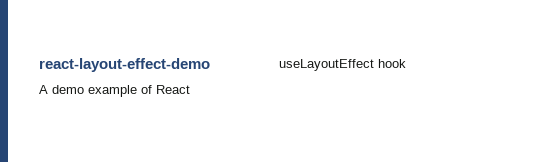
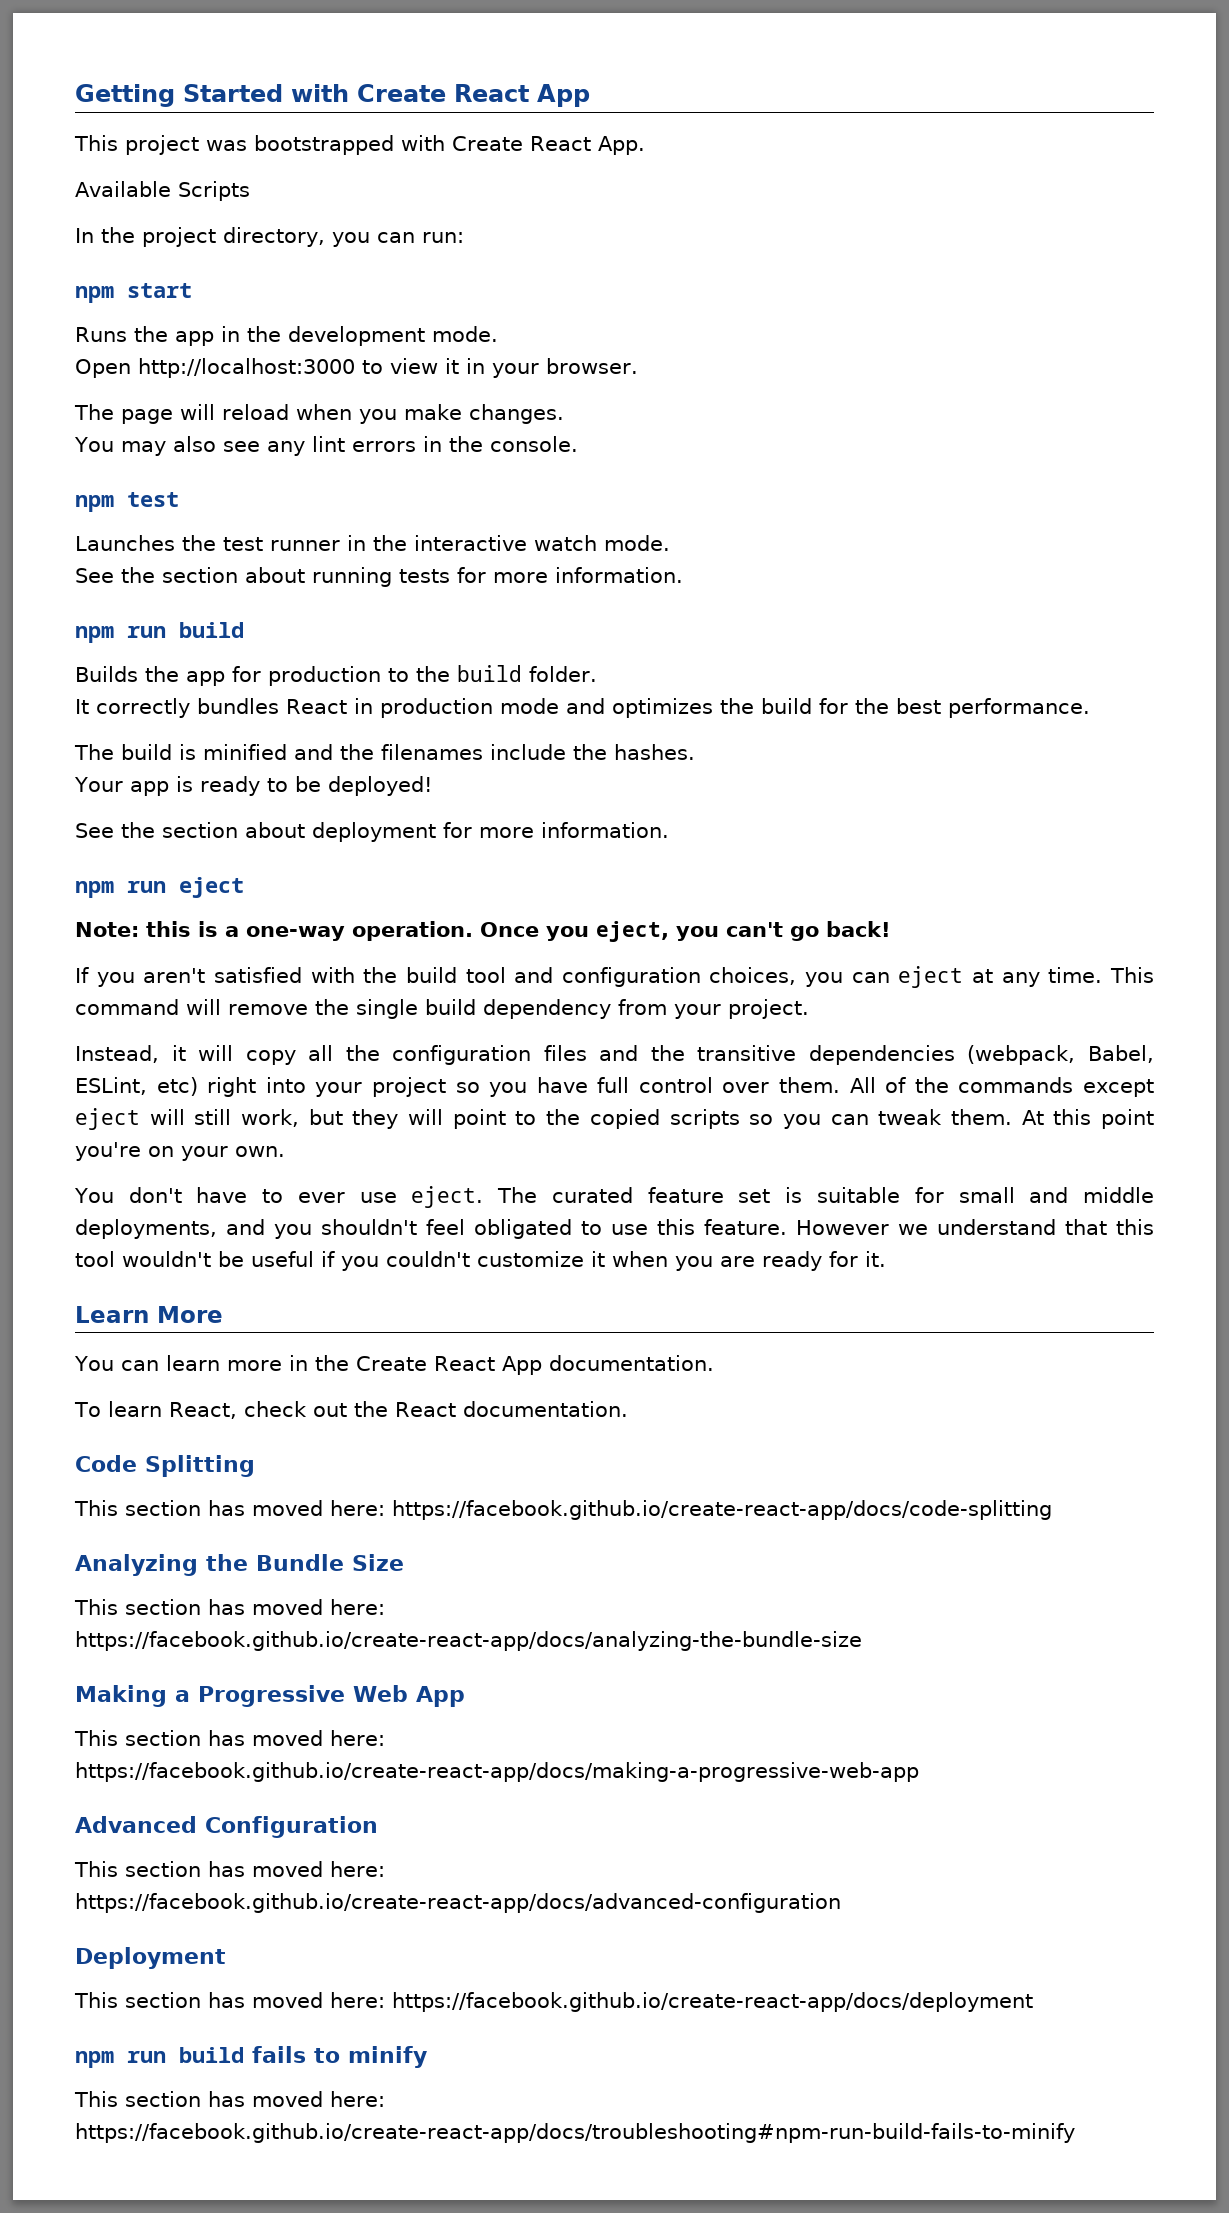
- react-layout-effect-demo
- A demo example of React useLayoutEffect hook
+ Getting Started with Create React App
+ This project was bootstrapped with Create React App.
+ Available Scripts
+ In the project directory, you can run:
+ npm start
+ Runs the app in the development mode.
+ Open http://localhost:3000 to view it in your browser.
+ The page will reload when you make changes.
+ You may also see any lint errors in the console.
+ npm test
+ Launches the test runner in the interactive watch mode.
+ See the section about running tests for more information.
+ npm run build
+ Builds the app for production to the build folder.
+ It correctly bundles React in production mode and optimizes the build for the best performance.
+ The build is minified and the filenames include the hashes.
+ Your app is ready to be deployed!
+ See the section about deployment for more information.
+ npm run eject
+ Note: this is a one-way operation. Once you eject, you can't go back!
+ If you aren't satisfied with the build tool and configuration choices, you can eject at any time. This command will remove the single build dependency from your project.
+ Instead, it will copy all the configuration files and the transitive dependencies (webpack, Babel, ESLint, etc) right into your project so you have full control over them. All of the commands except eject will still work, but they will point to the copied scripts so you can tweak them. At this point you're on your own.
+ You don't have to ever use eject. The curated feature set is suitable for small and middle deployments, and you shouldn't feel obligated to use this feature. However we understand that this tool wouldn't be useful if you couldn't customize it when you are ready for it.
+ Learn More
+ You can learn more in the Create React App documentation.
+ To learn React, check out the React documentation.
+ Code Splitting
+ This section has moved here: https://facebook.github.io/create-react-app/docs/code-splitting
+ Analyzing the Bundle Size
+ This section has moved here: https://facebook.github.io/create-react-app/docs/analyzing-the-bundle-size
+ Making a Progressive Web App
+ This section has moved here: https://facebook.github.io/create-react-app/docs/making-a-progressive-web-app
+ Advanced Configuration
+ This section has moved here: https://facebook.github.io/create-react-app/docs/advanced-configuration
+ Deployment
+ This section has moved here: https://facebook.github.io/create-react-app/docs/deployment
+ npm run build fails to minify
+ This section has moved here: https://facebook.github.io/create-react-app/docs/troubleshooting#npm-run-build-fails-to-minify

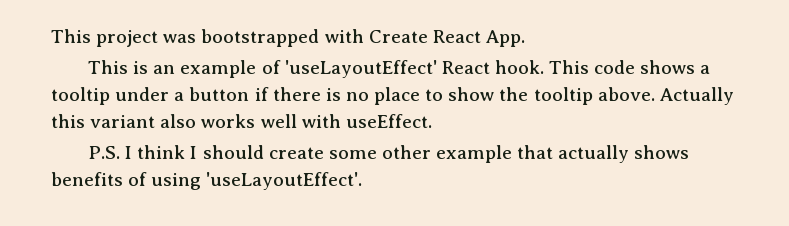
- Getting Started with Create React App
- Available Scripts
- In the project directory, you can run:
- npm start
- Runs the app in the development mode.
- Open http://localhost:3000 to view it in your browser.
- The page will reload when you make changes.
- You may also see any lint errors in the console.
- npm test
- Launches the test runner in the interactive watch mode.
- See the section about running tests for more information.
- npm run build
- Builds the app for production to the build folder.
- It correctly bundles React in production mode and optimizes the build for the best performance.
- The build is minified and the filenames include the hashes.
- Your app is ready to be deployed!
- See the section about deployment for more information.
- npm run eject
- Note: this is a one-way operation. Once you eject, you can't go back!
- If you aren't satisfied with the build tool and configuration choices, you can eject at any time. This command will remove the single build dependency from your project.
- Instead, it will copy all the configuration files and the transitive dependencies (webpack, Babel, ESLint, etc) right into your project so you have full control over them. All of the commands except eject will still work, but they will point to the copied scripts so you can tweak them. At this point you're on your own.
- You don't have to ever use eject. The curated feature set is suitable for small and middle deployments, and you shouldn't feel obligated to use this feature. However we understand that this tool wouldn't be useful if you couldn't customize it when you are ready for it.
- Learn More
- You can learn more in the Create React App documentation.
- To learn React, check out the React documentation.
- Code Splitting
- This section has moved here: https://facebook.github.io/create-react-app/docs/code-splitting
- Analyzing the Bundle Size
- This section has moved here: https://facebook.github.io/create-react-app/docs/analyzing-the-bundle-size
- Making a Progressive Web App
- This section has moved here: https://facebook.github.io/create-react-app/docs/making-a-progressive-web-app
- Advanced Configuration
- This section has moved here: https://facebook.github.io/create-react-app/docs/advanced-configuration
- Deployment
- This section has moved here: https://facebook.github.io/create-react-app/docs/deployment
- npm run build fails to minify
- This section has moved here: https://facebook.github.io/create-react-app/docs/troubleshooting#npm-run-build-fails-to-minify
+ This is an example of 'useLayoutEffect' React hook. This code shows a tooltip under a button if there is no place to show the tooltip above. Actually this variant also works well with useEffect.
+ P.S. I think I should create some other example that actually shows benefits of using 'useLayoutEffect'.

